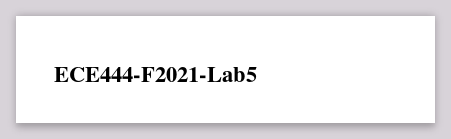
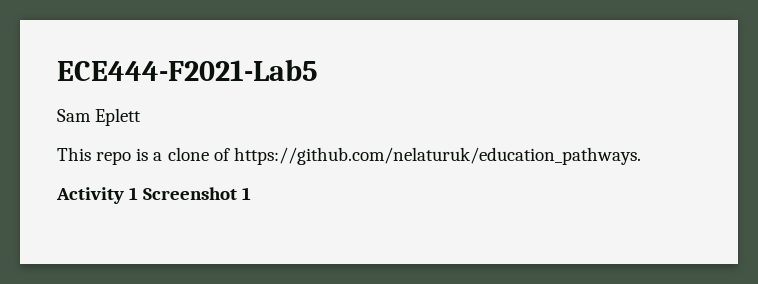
+ Sam Eplett
+ This repo is a clone of https://github.com/nelaturuk/education_pathways.
+ Activity 1 Screenshot 1

